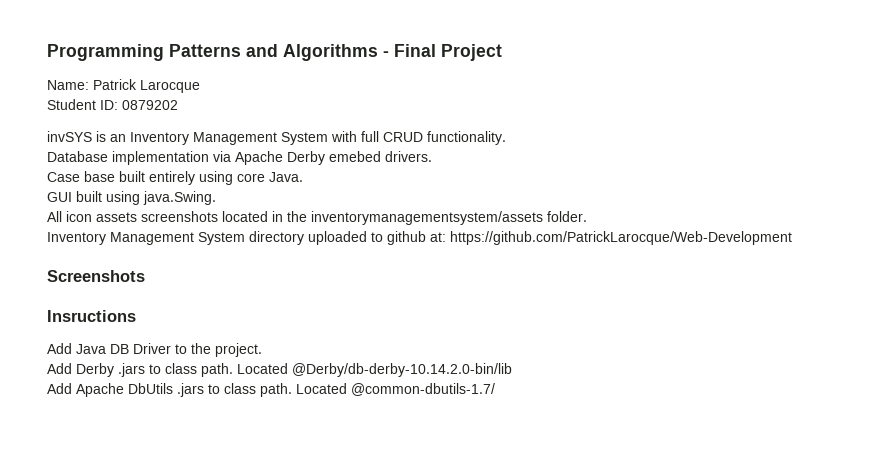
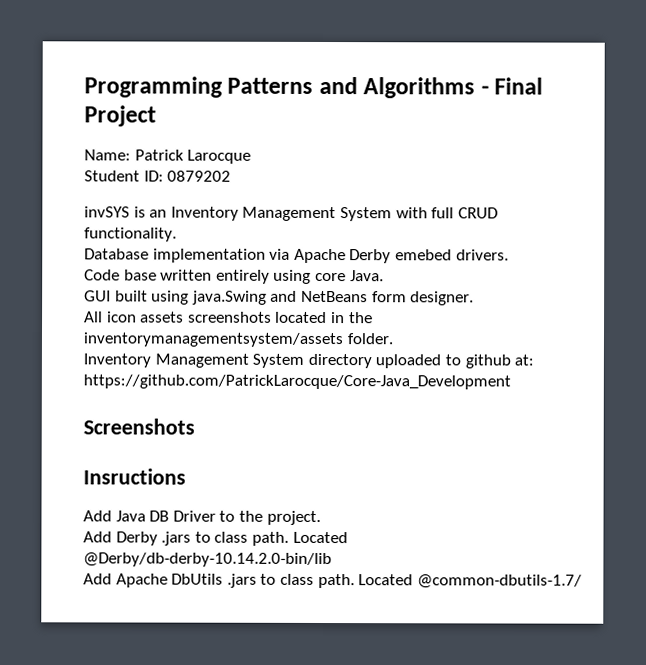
- Case base built entirely using core Java.
+ Code base written entirely using core Java.
- GUI built using java.Swing.
+ GUI built using java.Swing and NetBeans form designer.
- Inventory Management System directory uploaded to github at: https://github.com/PatrickLarocque/Web-Development
+ Inventory Management System directory uploaded to github at: https://github.com/PatrickLarocque/Core-Java_Development

